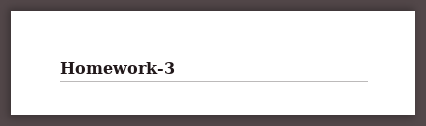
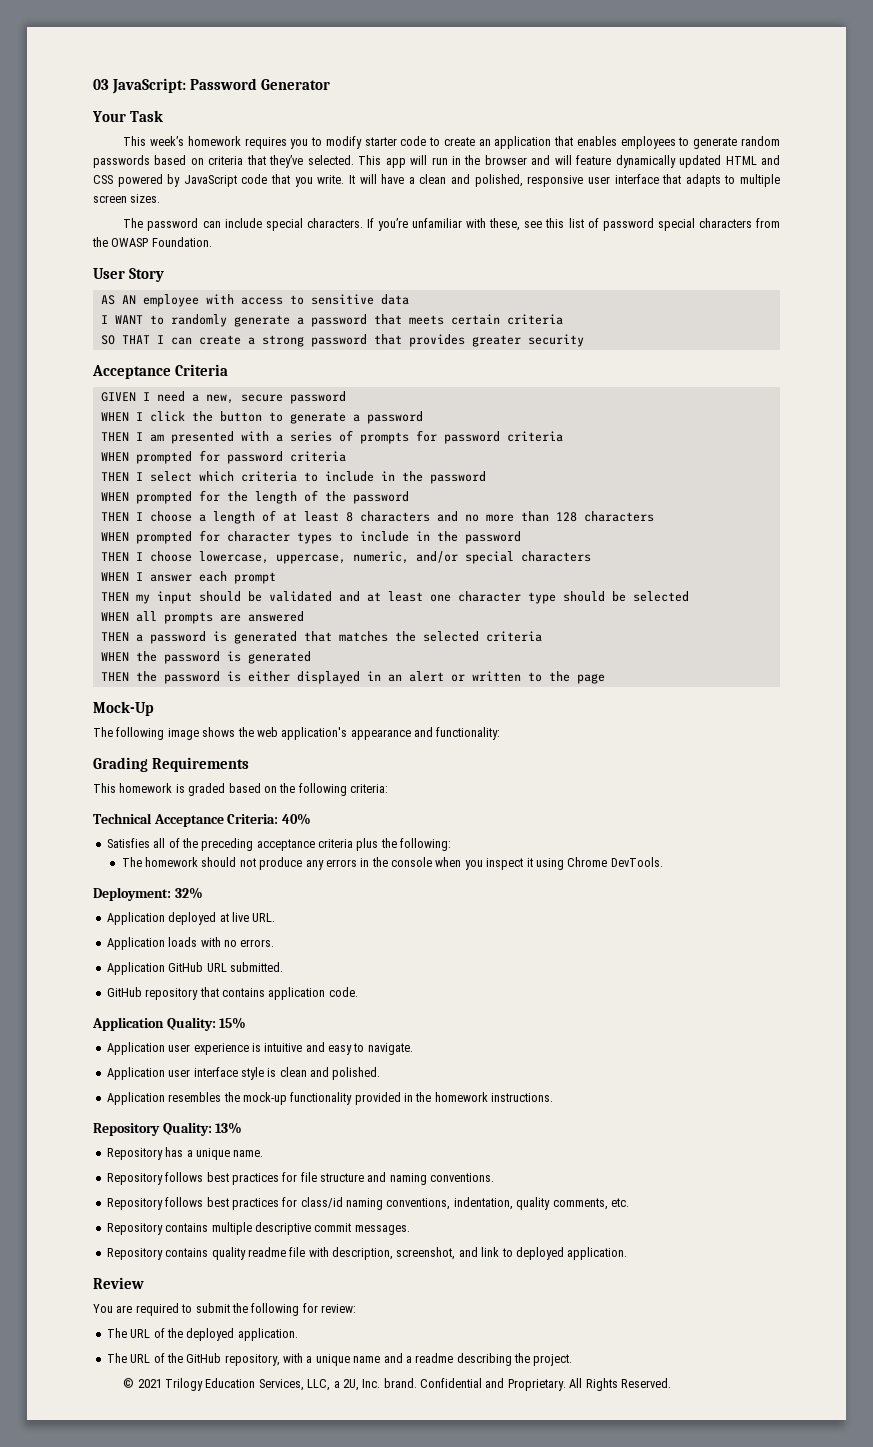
- Homework-3
+ 03 JavaScript: Password Generator
+ Your Task
+ This week’s homework requires you to modify starter code to create an application that enables employees to generate random passwords based on criteria that they’ve selected. This app will run in the browser and will feature dynamically updated HTML and CSS powered by JavaScript code that you write. It will have a clean and polished, responsive user interface that adapts to multiple screen sizes.
+ The password can include special characters. If you’re unfamiliar with these, see this list of password special characters from the OWASP Foundation.
+ User Story
+ AS AN employee with access to sensitive data
+ I WANT to randomly generate a password that meets certain criteria
+ SO THAT I can create a strong password that provides greater security
+ Acceptance Criteria
+ GIVEN I need a new, secure password
+ WHEN I click the button to generate a password
+ THEN I am presented with a series of prompts for password criteria
+ WHEN prompted for password criteria
+ THEN I select which criteria to include in the password
+ WHEN prompted for the length of the password
+ THEN I choose a length of at least 8 characters and no more than 128 characters
+ WHEN prompted for character types to include in the password
+ THEN I choose lowercase, uppercase, numeric, and/or special characters
+ WHEN I answer each prompt
+ THEN my input should be validated and at least one character type should be selected
+ WHEN all prompts are answered
+ THEN a password is generated that matches the selected criteria
+ WHEN the password is generated
+ THEN the password is either displayed in an alert or written to the page
+ Mock-Up
+ The following image shows the web application's appearance and functionality:
+ Grading Requirements
+ This homework is graded based on the following criteria:
+ Technical Acceptance Criteria: 40%
+ Satisfies all of the preceding acceptance criteria plus the following:
+ The homework should not produce any errors in the console when you inspect it using Chrome DevTools.
+ Deployment: 32%
+ Application deployed at live URL.
+ Application loads with no errors.
+ Application GitHub URL submitted.
+ GitHub repository that contains application code.
+ Application Quality: 15%
+ Application user experience is intuitive and easy to navigate.
+ Application user interface style is clean and polished.
+ Application resembles the mock-up functionality provided in the homework instructions.
+ Repository Quality: 13%
+ Repository has a unique name.
+ Repository follows best practices for file structure and naming conventions.
+ Repository follows best practices for class/id naming conventions, indentation, quality comments, etc.
+ Repository contains multiple descriptive commit messages.
+ Repository contains quality readme file with description, screenshot, and link to deployed application.
+ Review
+ You are required to submit the following for review:
+ The URL of the deployed application.
+ The URL of the GitHub repository, with a unique name and a readme describing the project.
+ © 2021 Trilogy Education Services, LLC, a 2U, Inc. brand. Confidential and Proprietary. All Rights Reserved.

